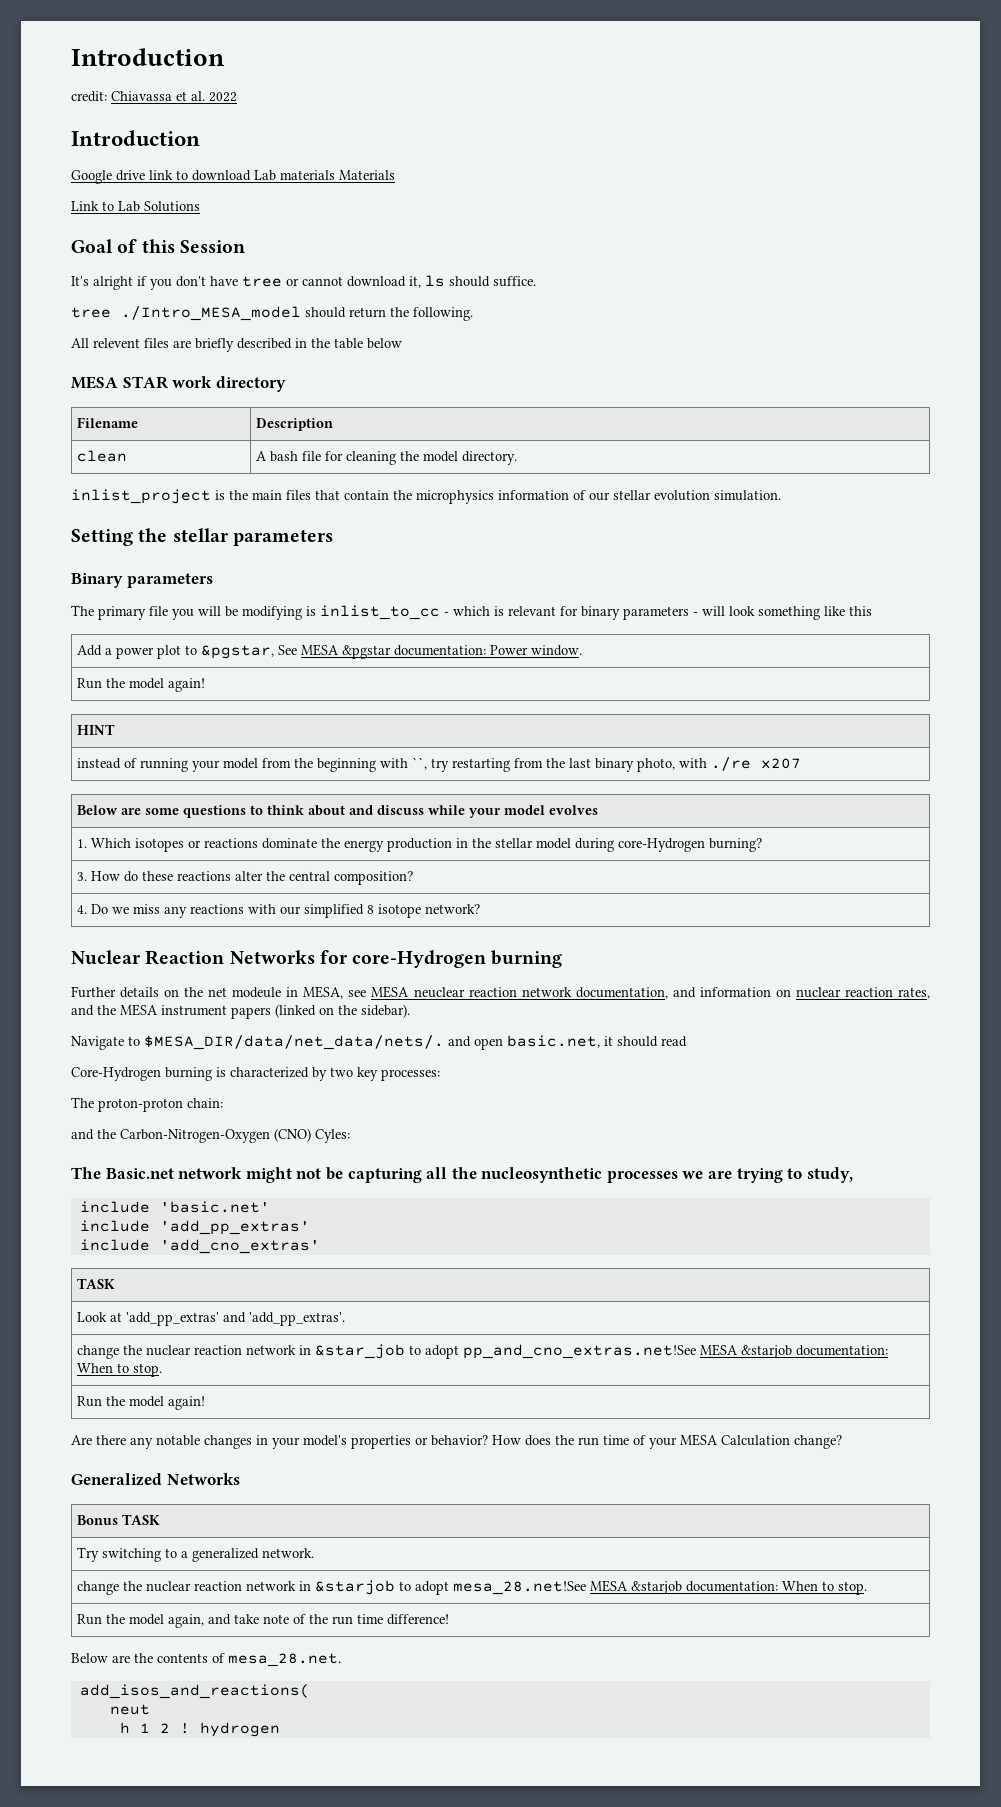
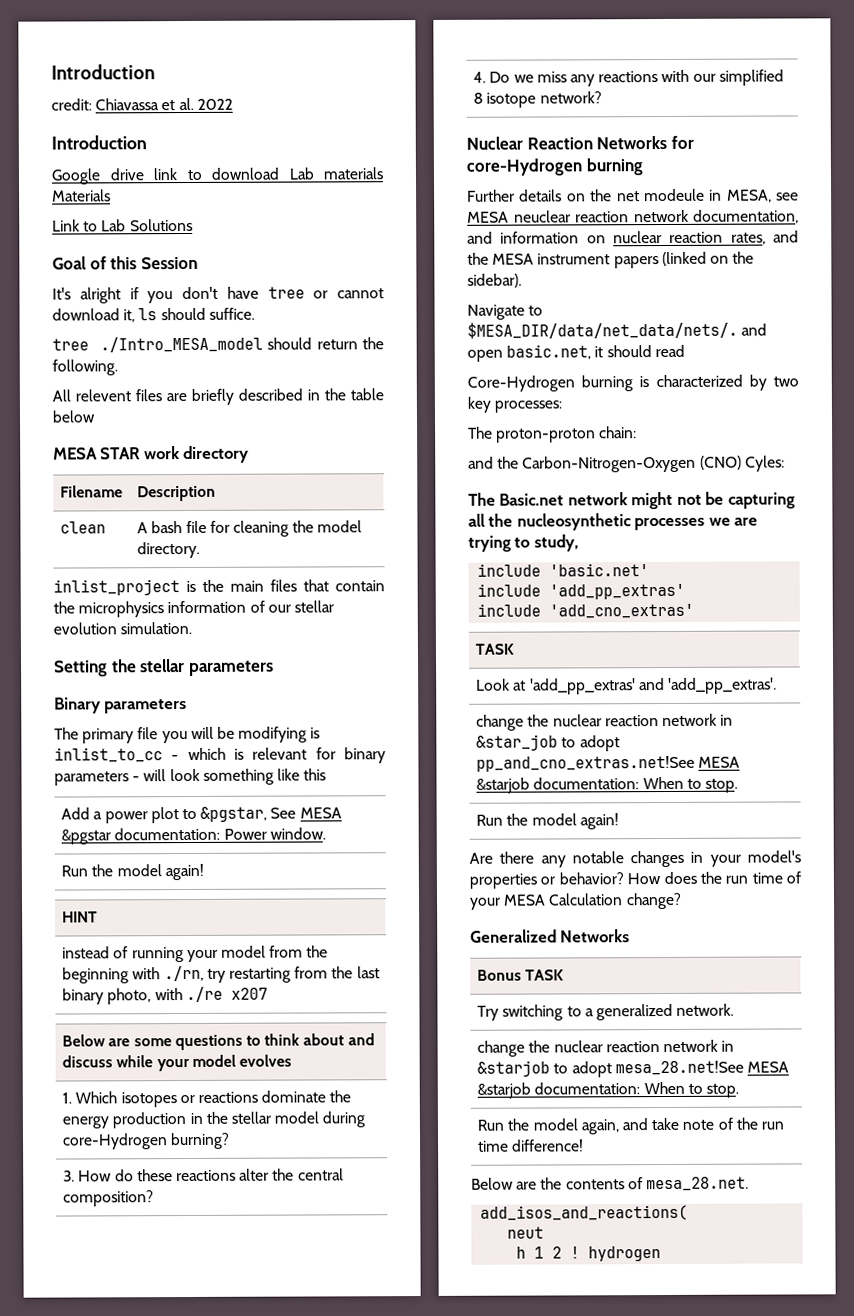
- instead of running your model from the beginning with ``, try restarting from the last binary photo, with ./re x207
+ instead of running your model from the beginning with ./rn, try restarting from the last binary photo, with ./re x207

